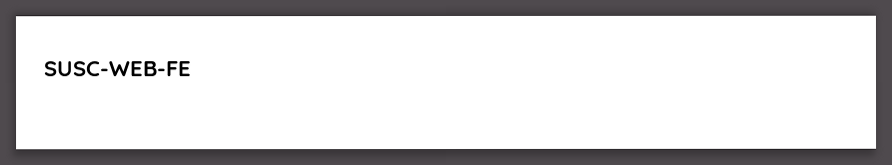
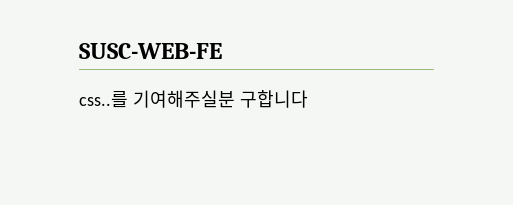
+ css..를 기여해주실분 구합니다

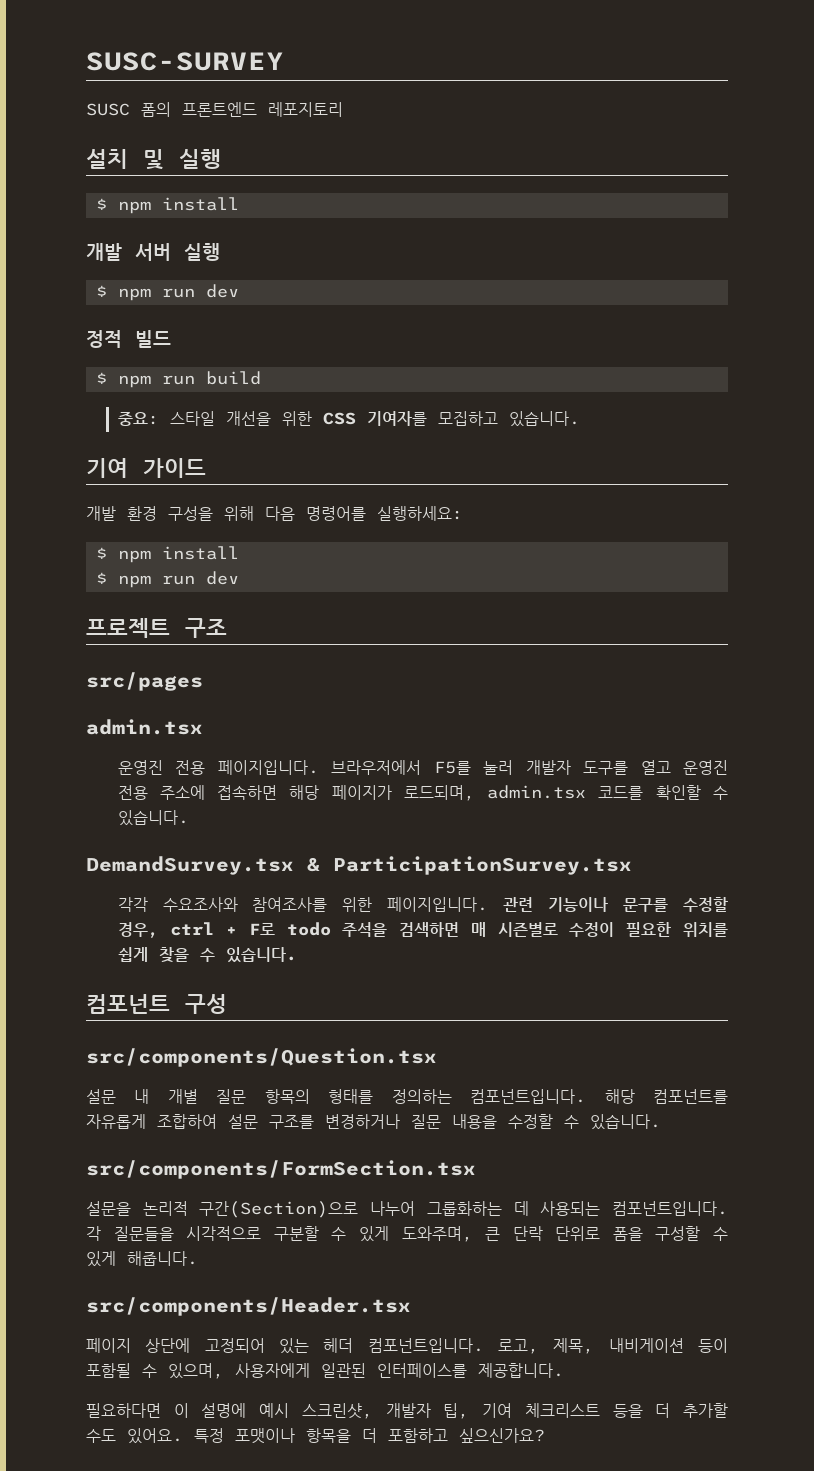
- SUSC-WEB-FE
- css..를 기여해주실분 구합니다
+ SUSC-SURVEY
+ SUSC 폼의 프론트엔드 레포지토리
+ 설치 및 실행
+ $ npm install
+ 개발 서버 실행
+ $ npm run dev
+ 정적 빌드
+ $ npm run build
+ 중요: 스타일 개선을 위한 CSS 기여자를 모집하고 있습니다.
+ 기여 가이드
+ 개발 환경 구성을 위해 다음 명령어를 실행하세요:
+ $ npm install
+ $ npm run dev
+ 프로젝트 구조
+ src/pages
+ admin.tsx
+ 운영진 전용 페이지입니다. 브라우저에서 F5를 눌러 개발자 도구를 열고 운영진 전용 주소에 접속하면 해당 페이지가 로드되며, admin.tsx 코드를 확인할 수 있습니다.
+ DemandSurvey.tsx & ParticipationSurvey.tsx
+ 각각 수요조사와 참여조사를 위한 페이지입니다. 관련 기능이나 문구를 수정할 경우, ctrl + F로 todo 주석을 검색하면 매 시즌별로 수정이 필요한 위치를 쉽게 찾을 수 있습니다.
+ 컴포넌트 구성
+ src/components/Question.tsx
+ 설문 내 개별 질문 항목의 형태를 정의하는 컴포넌트입니다. 해당 컴포넌트를 자유롭게 조합하여 설문 구조를 변경하거나 질문 내용을 수정할 수 있습니다.
+ src/components/FormSection.tsx
+ 설문을 논리적 구간(Section)으로 나누어 그룹화하는 데 사용되는 컴포넌트입니다. 각 질문들을 시각적으로 구분할 수 있게 도와주며, 큰 단락 단위로 폼을 구성할 수 있게 해줍니다.
+ src/components/Header.tsx
+ 페이지 상단에 고정되어 있는 헤더 컴포넌트입니다. 로고, 제목, 내비게이션 등이 포함될 수 있으며, 사용자에게 일관된 인터페이스를 제공합니다.
+ 필요하다면 이 설명에 예시 스크린샷, 개발자 팁, 기여 체크리스트 등을 더 추가할 수도 있어요. 특정 포맷이나 항목을 더 포함하고 싶으신가요?

